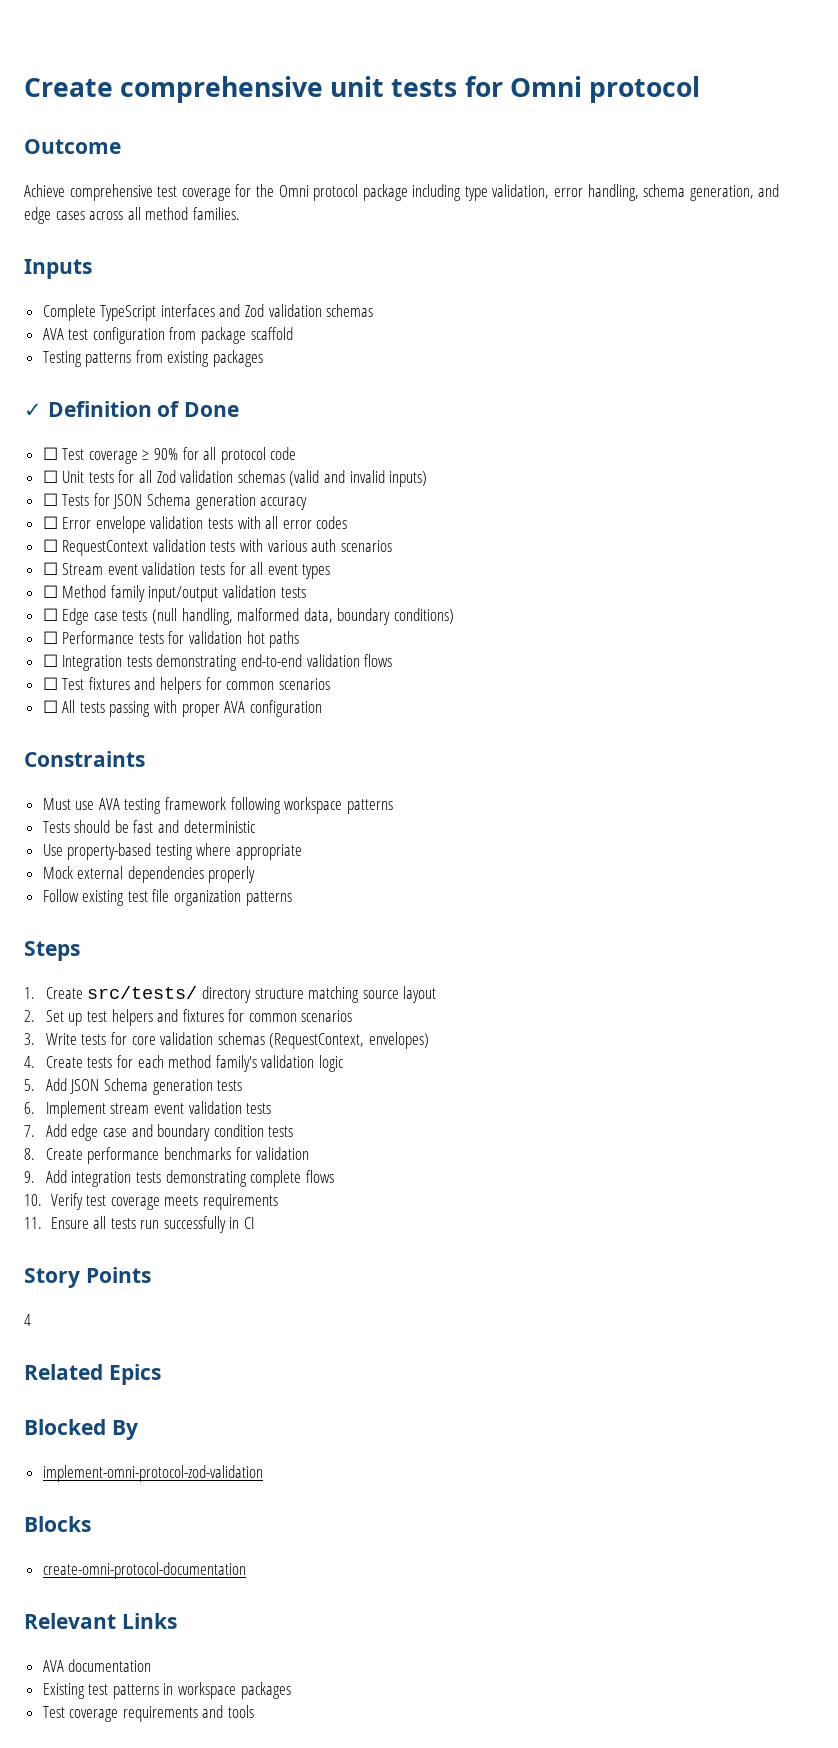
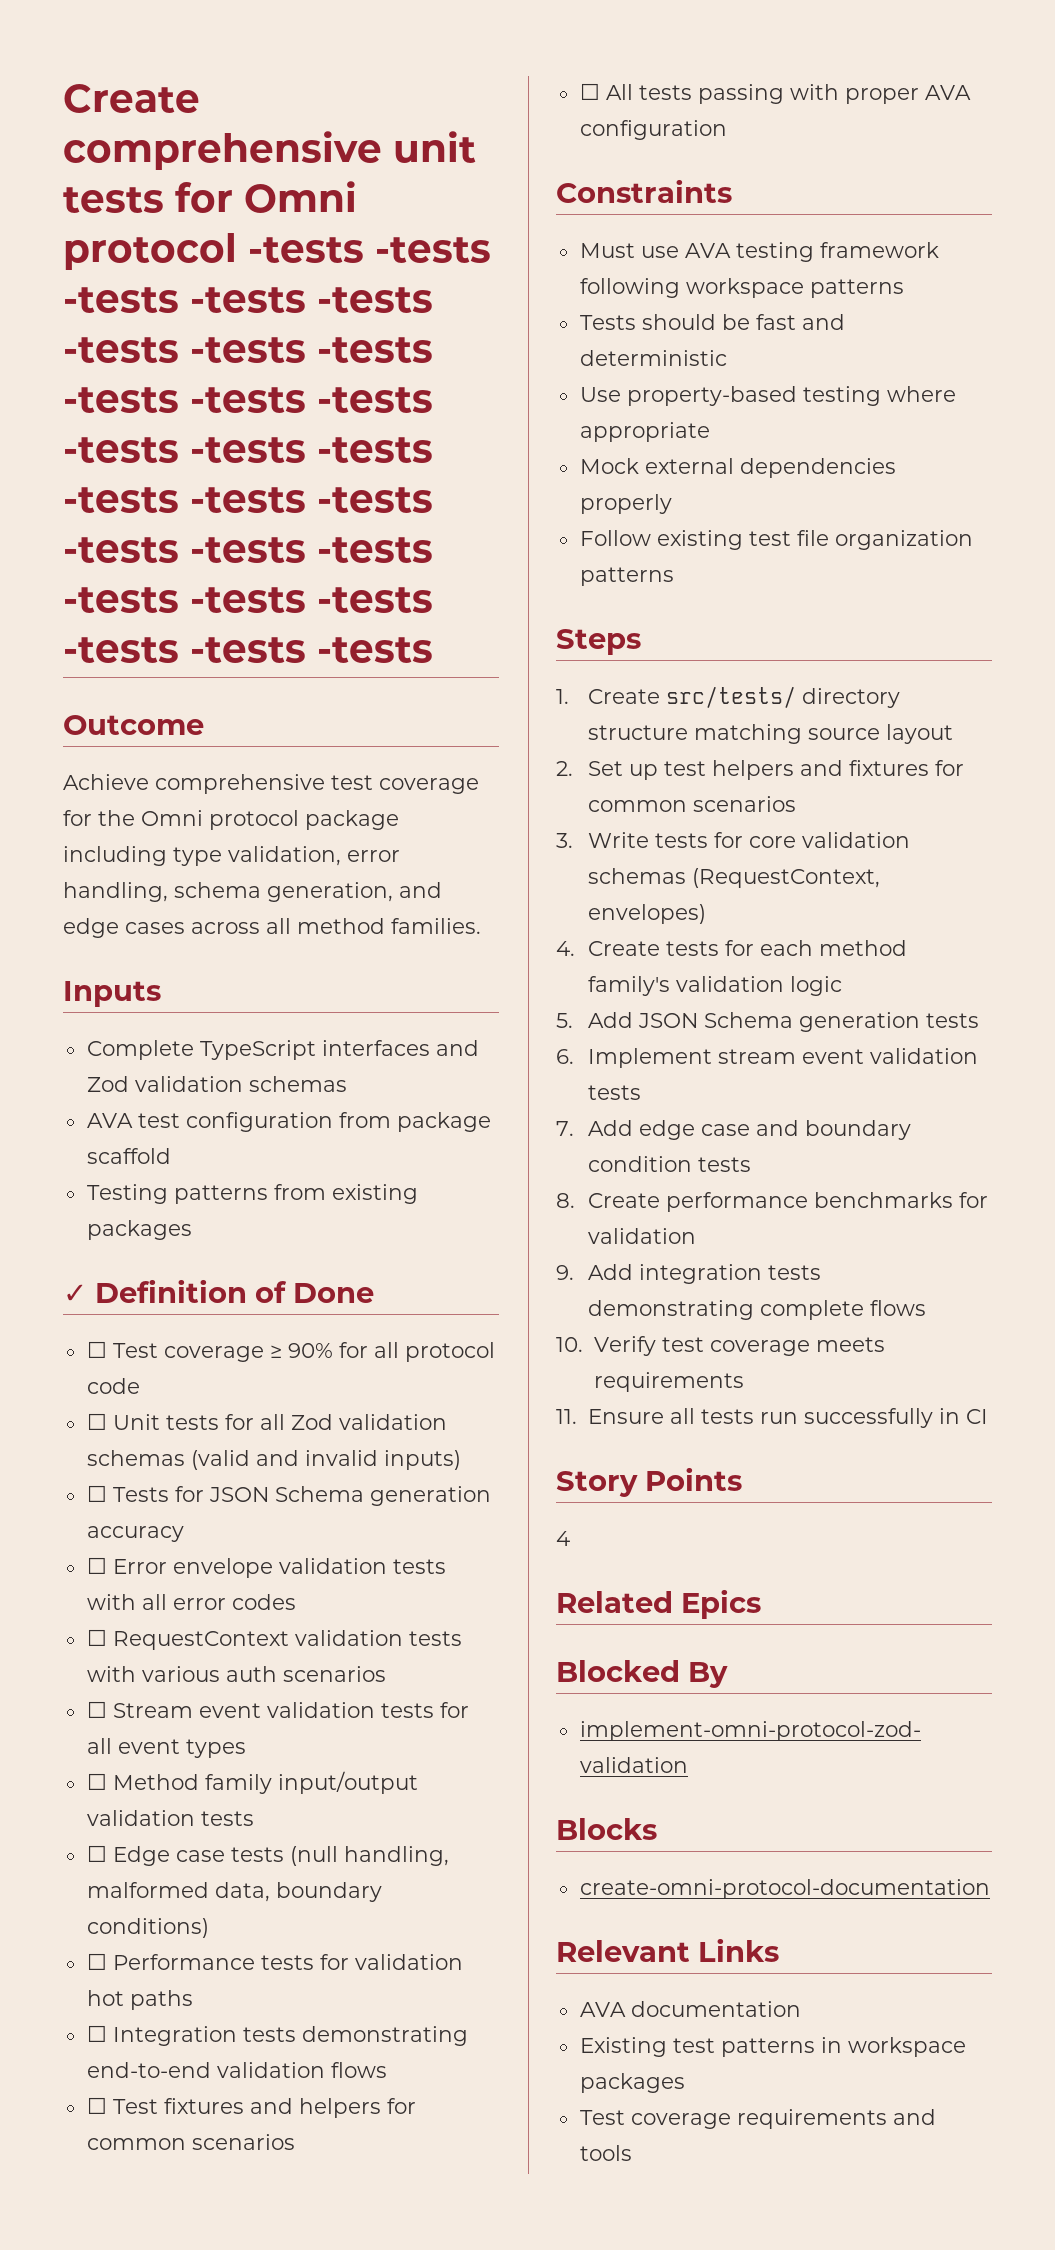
- Create comprehensive unit tests for Omni protocol
+ Create comprehensive unit tests for Omni protocol -tests -tests -tests -tests -tests -tests -tests -tests -tests -tests -tests -tests -tests -tests -tests -tests -tests -tests -tests -tests -tests -tests -tests -tests -tests -tests

